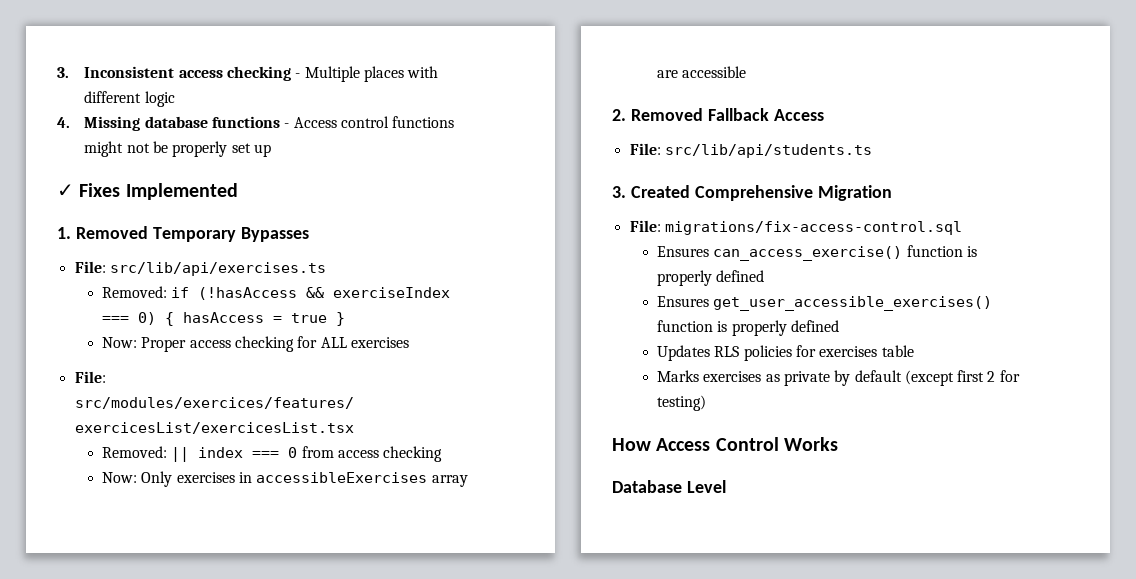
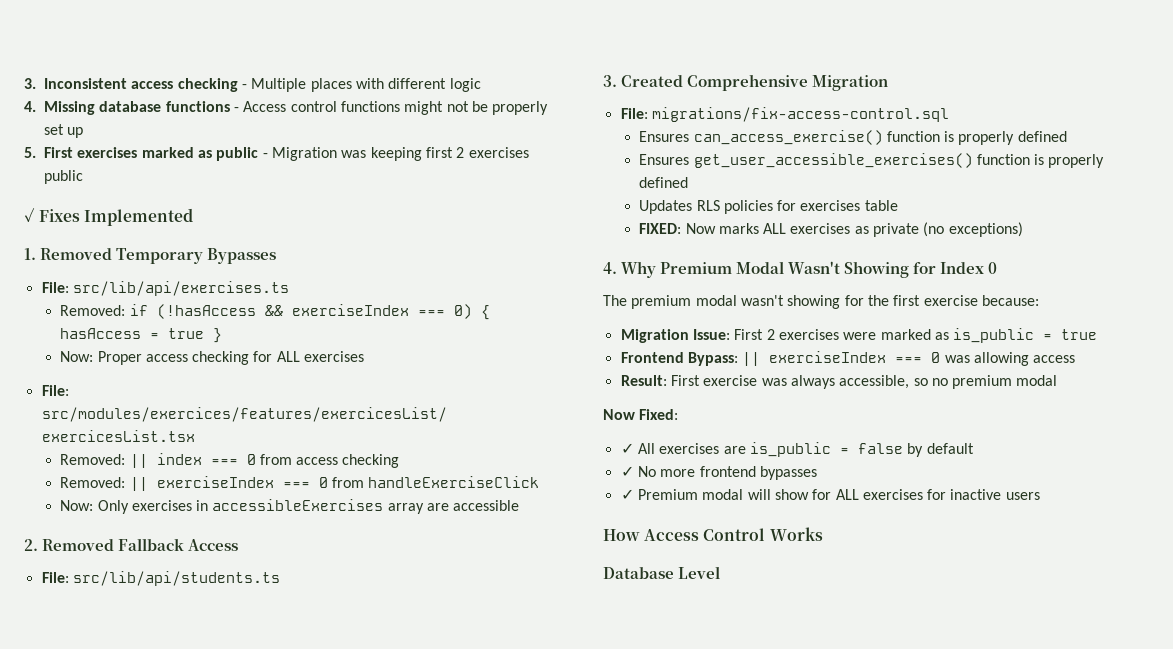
+ 5. First exercises marked as public - Migration was keeping first 2 exercises public
+ Removed: || exerciseIndex === 0 from handleExerciseClick
- Marks exercises as private by default (except first 2 for testing)
+ FIXED: Now marks ALL exercises as private (no exceptions)
+ 4. Why Premium Modal Wasn't Showing for Index 0
+ The premium modal wasn't showing for the first exercise because:
+ Migration Issue: First 2 exercises were marked as is_public = true
+ Frontend Bypass: || exerciseIndex === 0 was allowing access
+ Result: First exercise was always accessible, so no premium modal
+ Now Fixed:
+ ✓ All exercises are is_public = false by default
+ ✓ No more frontend bypasses
+ ✓ Premium modal will show for ALL exercises for inactive users

